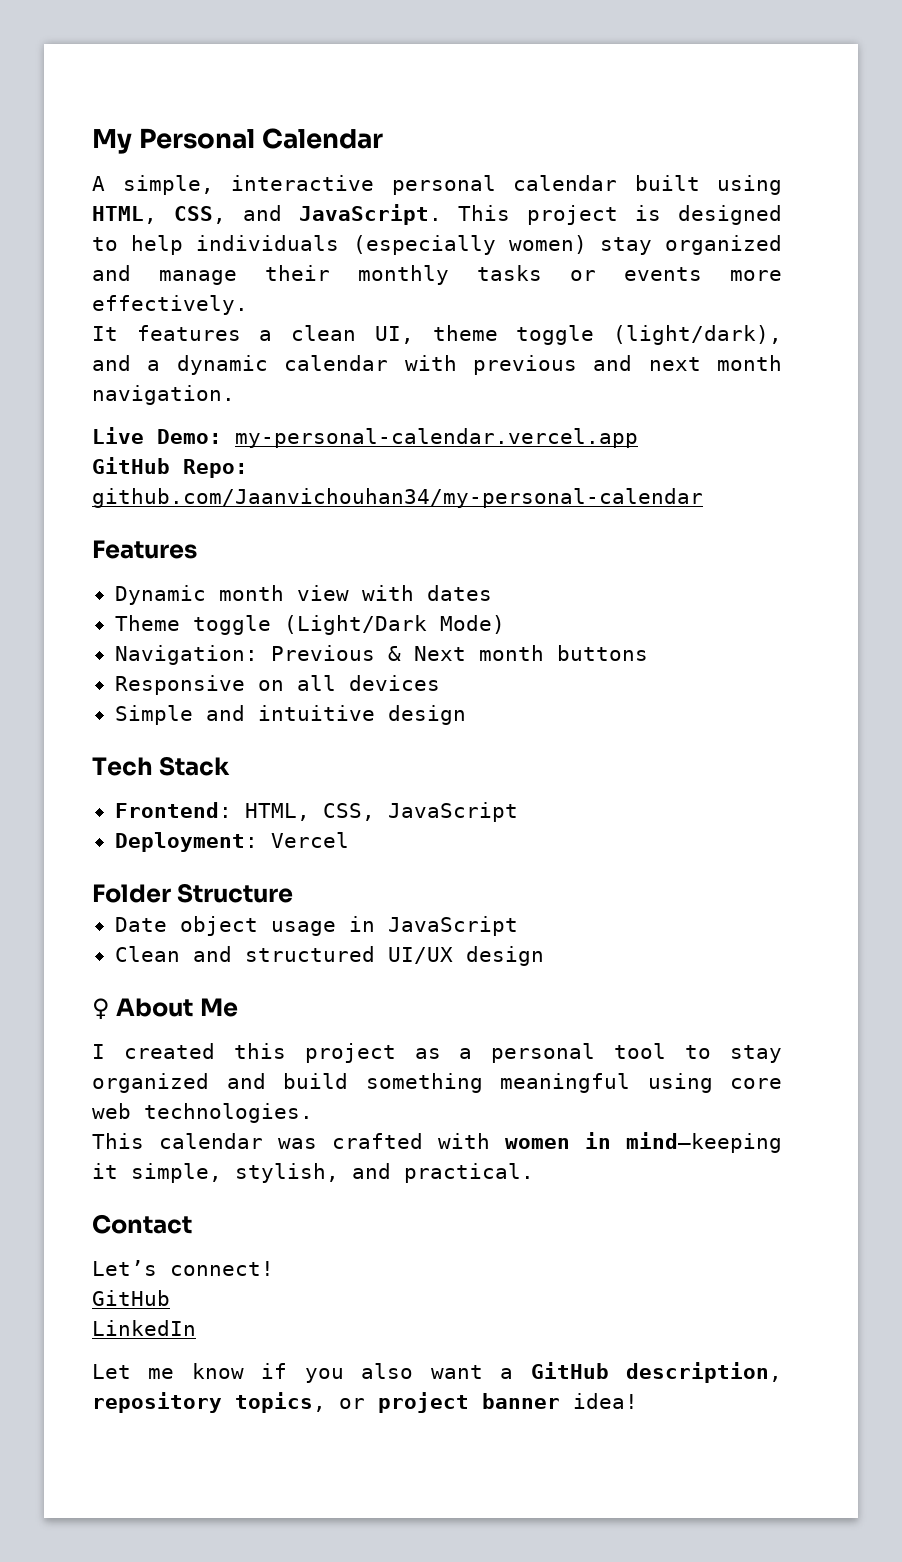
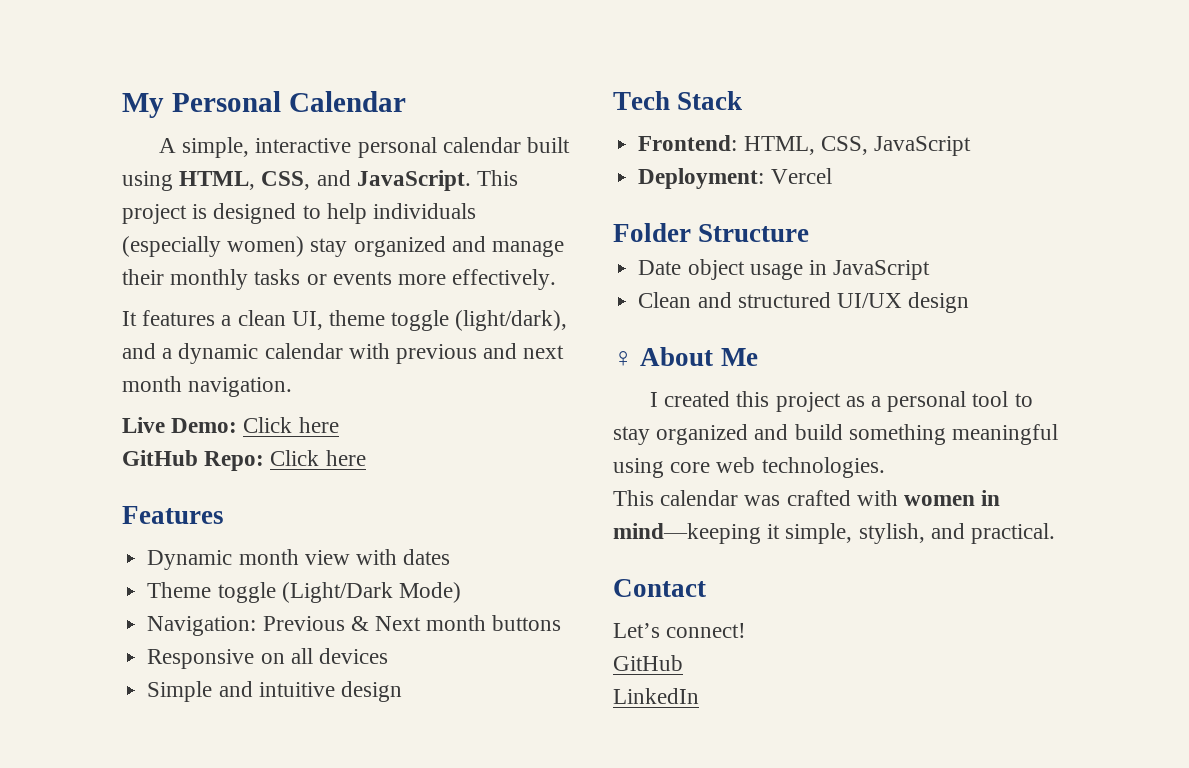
- Live Demo: my-personal-calendar.vercel.app
+ Live Demo: Click here
- GitHub Repo: github.com/Jaanvichouhan34/my-personal-calendar
+ GitHub Repo: Click here
- Let me know if you also want a GitHub description, repository topics, or project banner idea!

